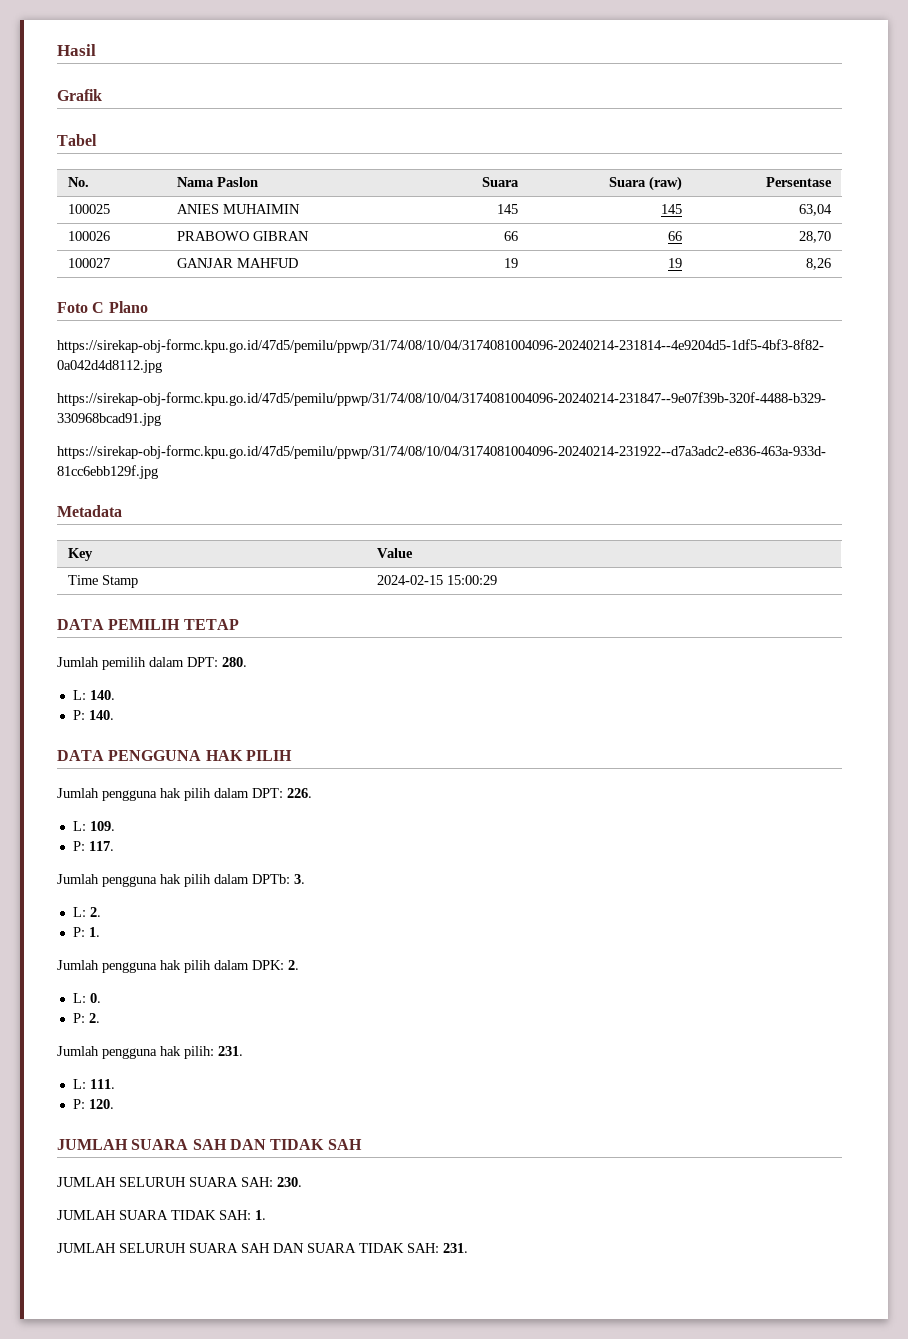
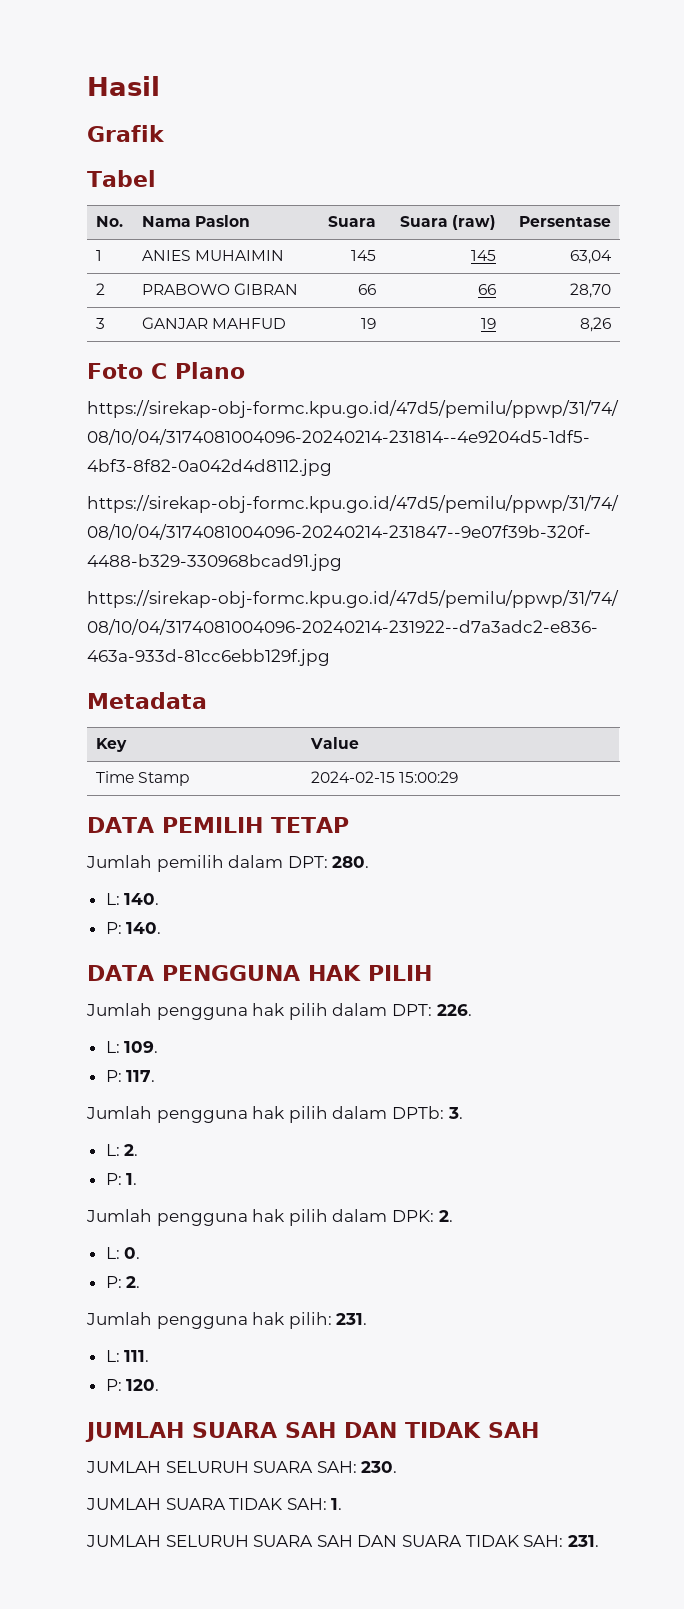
- 100025 | ANIES MUHAIMIN | 145 | 145 | 63,04
+ 1 | ANIES MUHAIMIN | 145 | 145 | 63,04
- 100026 | PRABOWO GIBRAN | 66 | 66 | 28,70
+ 2 | PRABOWO GIBRAN | 66 | 66 | 28,70
- 100027 | GANJAR MAHFUD | 19 | 19 | 8,26
+ 3 | GANJAR MAHFUD | 19 | 19 | 8,26

